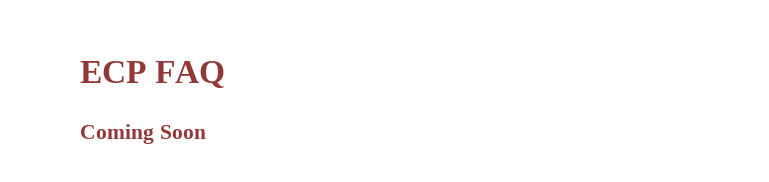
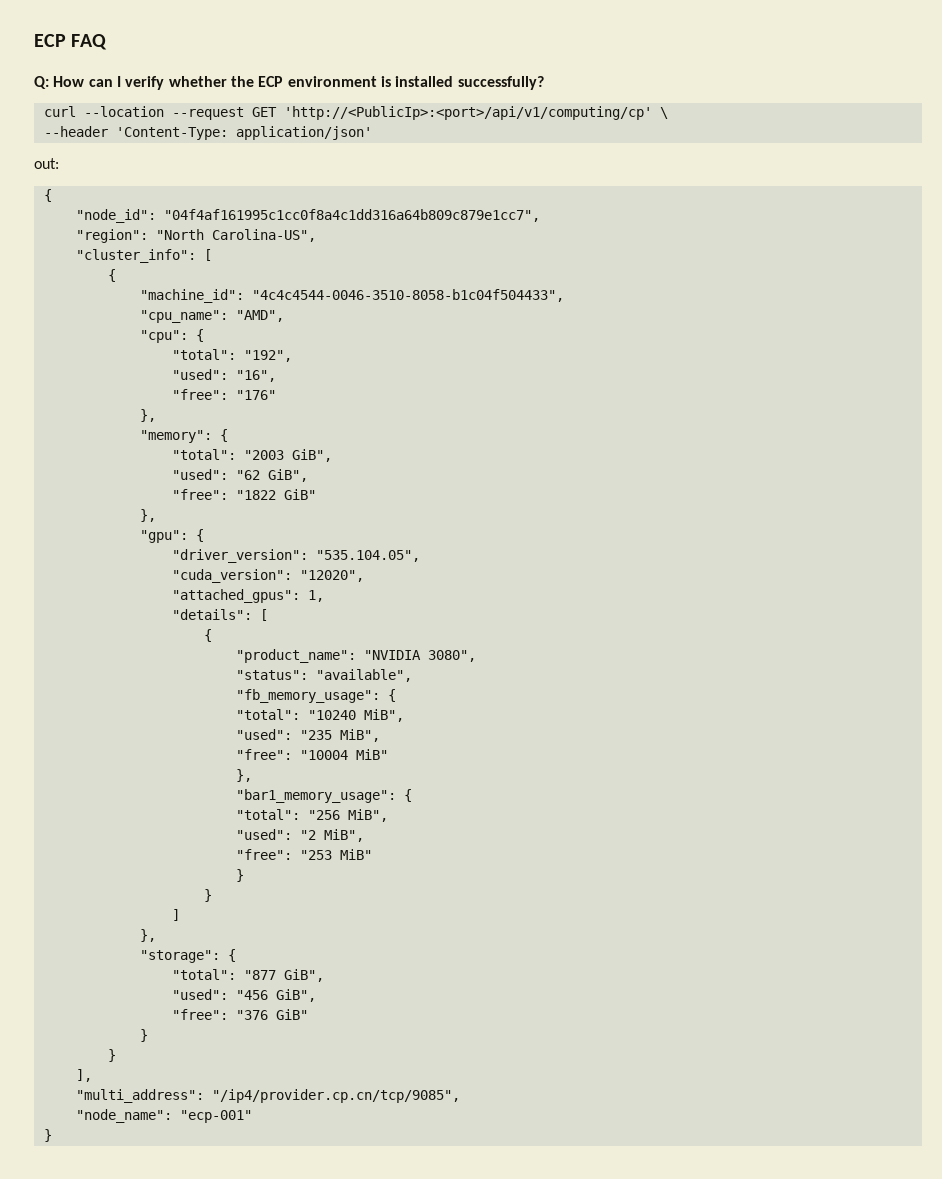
- Coming Soon
+ Q: How can I verify whether the ECP environment is installed successfully?
+ curl --location --request GET 'http://<PublicIp>:<port>/api/v1/computing/cp' \
+ --header 'Content-Type: application/json'
+ out:
+ {
+ "node_id": "04f4af161995c1cc0f8a4c1dd316a64b809c879e1cc7",
+ "region": "North Carolina-US",
+ "cluster_info": [
+ {
+ "machine_id": "4c4c4544-0046-3510-8058-b1c04f504433",
+ "cpu_name": "AMD",
+ "cpu": {
+ "total": "192",
+ "used": "16",
+ "free": "176"
+ },
+ "memory": {
+ "total": "2003 GiB",
+ "used": "62 GiB",
+ "free": "1822 GiB"
+ },
+ "gpu": {
+ "driver_version": "535.104.05",
+ "cuda_version": "12020",
+ "attached_gpus": 1,
+ "details": [
+ {
+ "product_name": "NVIDIA 3080",
+ "status": "available",
+ "fb_memory_usage": {
+ "total": "10240 MiB",
+ "used": "235 MiB",
+ "free": "10004 MiB"
+ },
+ "bar1_memory_usage": {
+ "total": "256 MiB",
+ "used": "2 MiB",
+ "free": "253 MiB"
+ }
+ }
+ ]
+ },
+ "storage": {
+ "total": "877 GiB",
+ "used": "456 GiB",
+ "free": "376 GiB"
+ }
+ }
+ ],
+ "multi_address": "/ip4/provider.cp.cn/tcp/9085",
+ "node_name": "ecp-001"
+ }

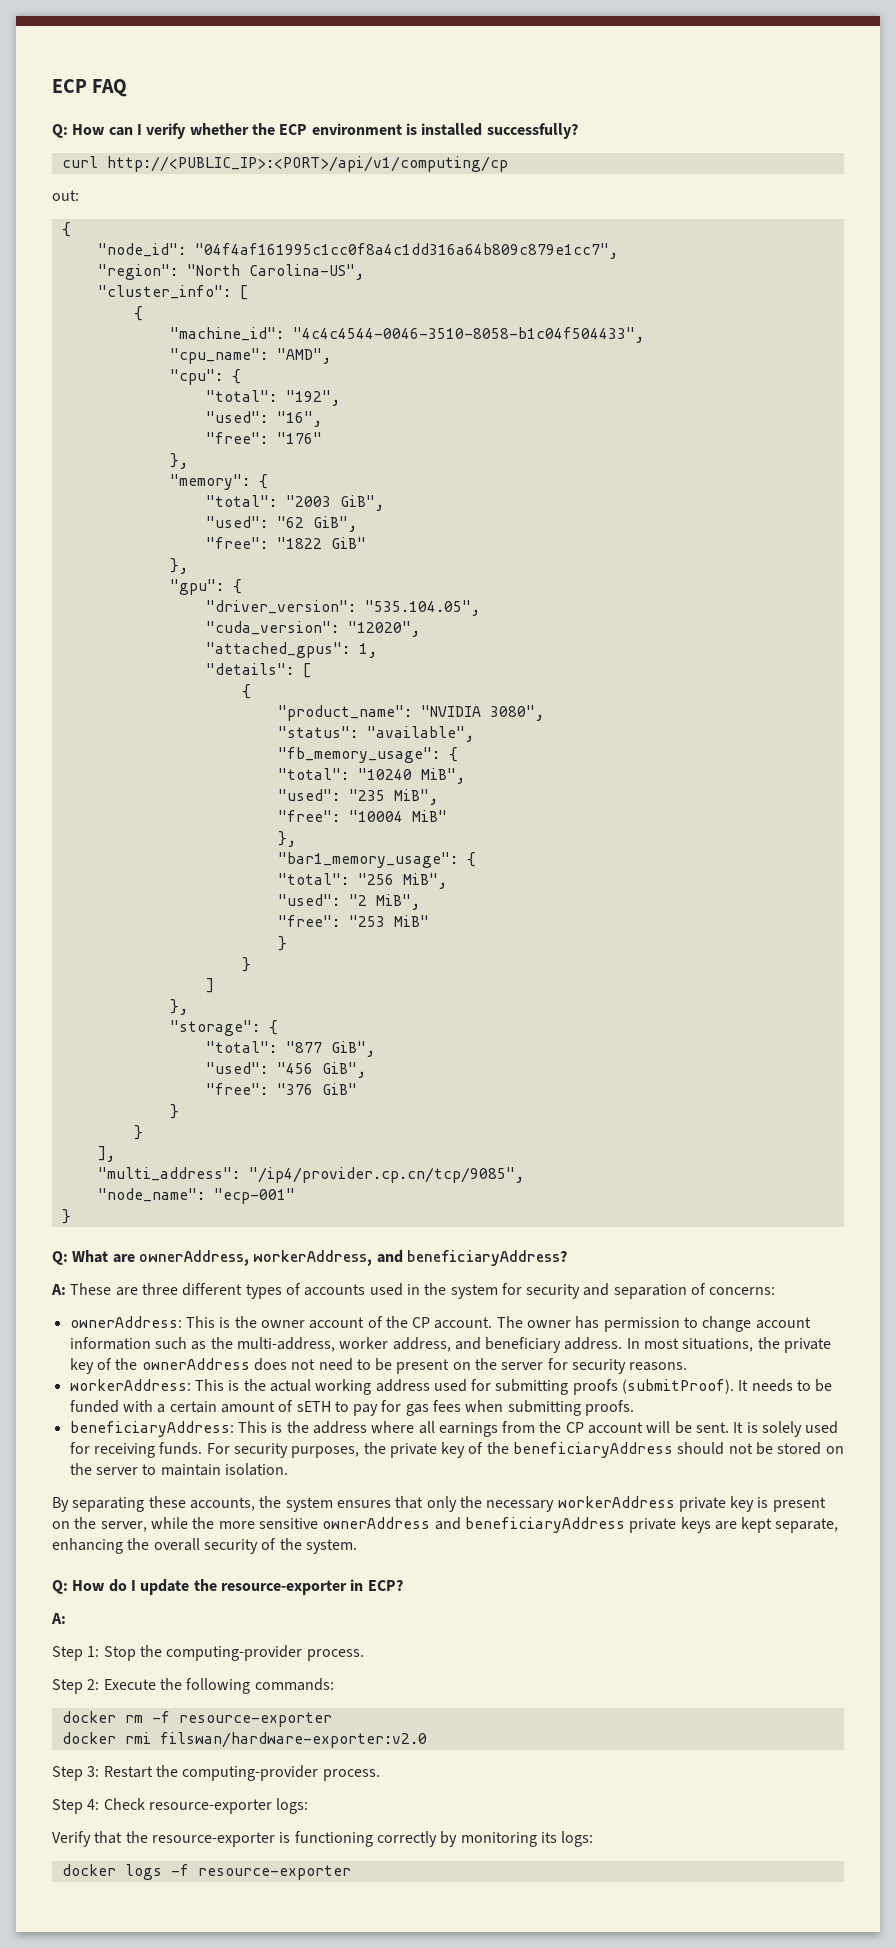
- curl --location --request GET 'http://<PublicIp>:<port>/api/v1/computing/cp' \
- --header 'Content-Type: application/json'
+ curl http://<PUBLIC_IP>:<PORT>/api/v1/computing/cp
+ Q: What are ownerAddress, workerAddress, and beneficiaryAddress?
+ A: These are three different types of accounts used in the system for security and separation of concerns:
+ ownerAddress: This is the owner account of the CP account. The owner has permission to change account information such as the multi-address, worker address, and beneficiary address. In most situations, the private key of the ownerAddress does not need to be present on the server for security reasons.
+ workerAddress: This is the actual working address used for submitting proofs (submitProof). It needs to be funded with a certain amount of sETH to pay for gas fees when submitting proofs.
+ beneficiaryAddress: This is the address where all earnings from the CP account will be sent. It is solely used for receiving funds. For security purposes, the private key of the beneficiaryAddress should not be stored on the server to maintain isolation.
+ By separating these accounts, the system ensures that only the necessary workerAddress private key is present on the server, while the more sensitive ownerAddress and beneficiaryAddress private keys are kept separate, enhancing the overall security of the system.
+ Q: How do I update the resource-exporter in ECP?
+ A:
+ Step 1: Stop the computing-provider process.
+ Step 2: Execute the following commands:
+ docker rm -f resource-exporter
+ docker rmi filswan/hardware-exporter:v2.0
+ Step 3: Restart the computing-provider process.
+ Step 4: Check resource-exporter logs:
+ Verify that the resource-exporter is functioning correctly by monitoring its logs:
+ docker logs -f resource-exporter

